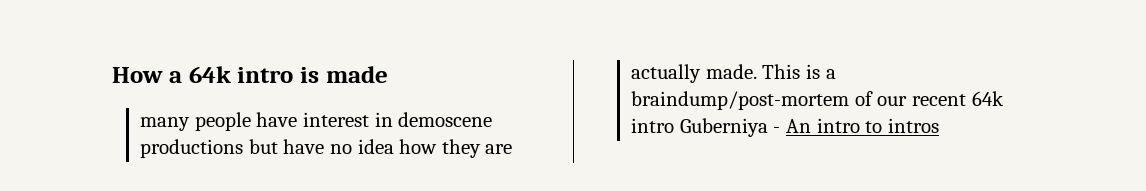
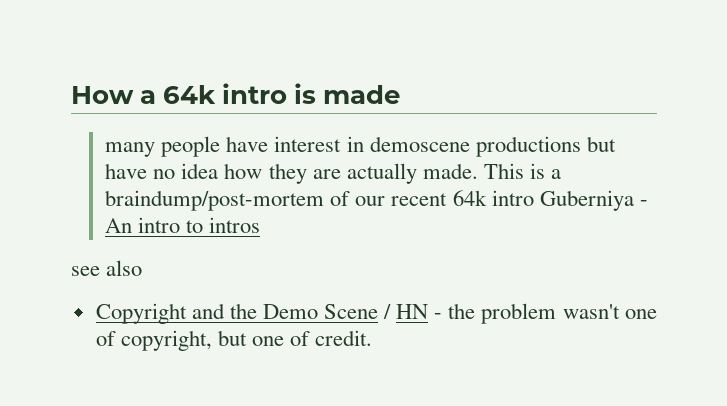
+ see also
+ Copyright and the Demo Scene / HN - the problem wasn't one of copyright, but one of credit.

